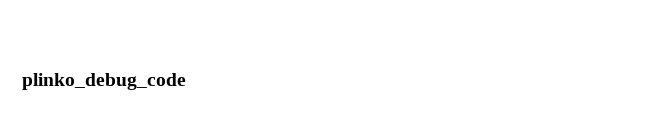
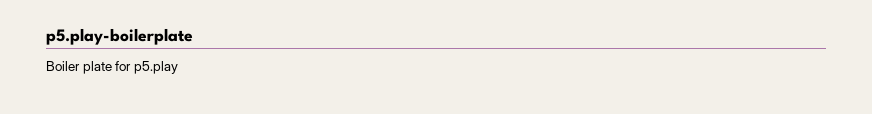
- plinko_debug_code
+ p5.play-boilerplate
+ Boiler plate for p5.play

